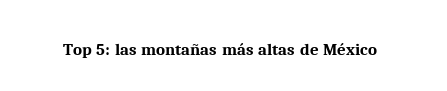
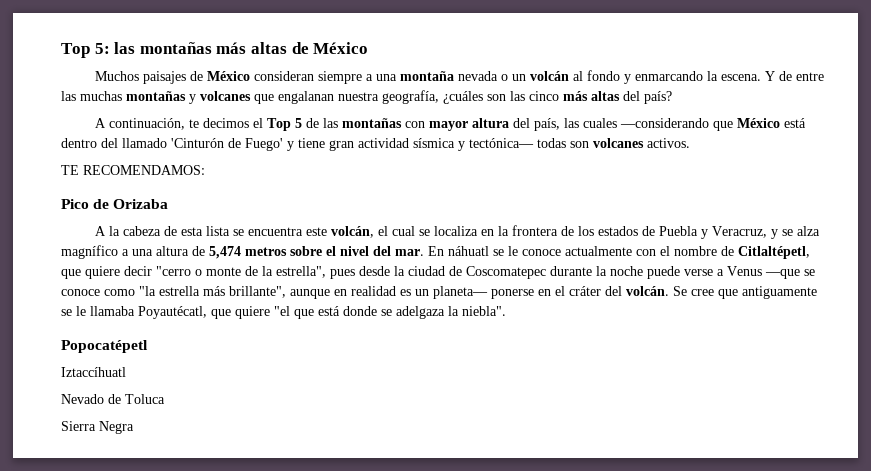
+ Muchos paisajes de México consideran siempre a una montaña nevada o un volcán al fondo y enmarcando la escena. Y de entre las muchas montañas y volcanes que engalanan nuestra geografía, ¿cuáles son las cinco más altas del país?
+ A continuación, te decimos el Top 5 de las montañas con mayor altura del país, las cuales —considerando que México está dentro del llamado 'Cinturón de Fuego' y tiene gran actividad sísmica y tectónica— todas son volcanes activos.
+ TE RECOMENDAMOS:
+ Pico de Orizaba
+ A la cabeza de esta lista se encuentra este volcán, el cual se localiza en la frontera de los estados de Puebla y Veracruz, y se alza magnífico a una altura de 5,474 metros sobre el nivel del mar. En náhuatl se le conoce actualmente con el nombre de Citlaltépetl, que quiere decir "cerro o monte de la estrella", pues desde la ciudad de Coscomatepec durante la noche puede verse a Venus —que se conoce como "la estrella más brillante", aunque en realidad es un planeta— ponerse en el cráter del volcán. Se cree que antiguamente se le llamaba Poyautécatl, que quiere "el que está donde se adelgaza la niebla".
+ Popocatépetl
+ Iztaccíhuatl
+ Nevado de Toluca
+ Sierra Negra

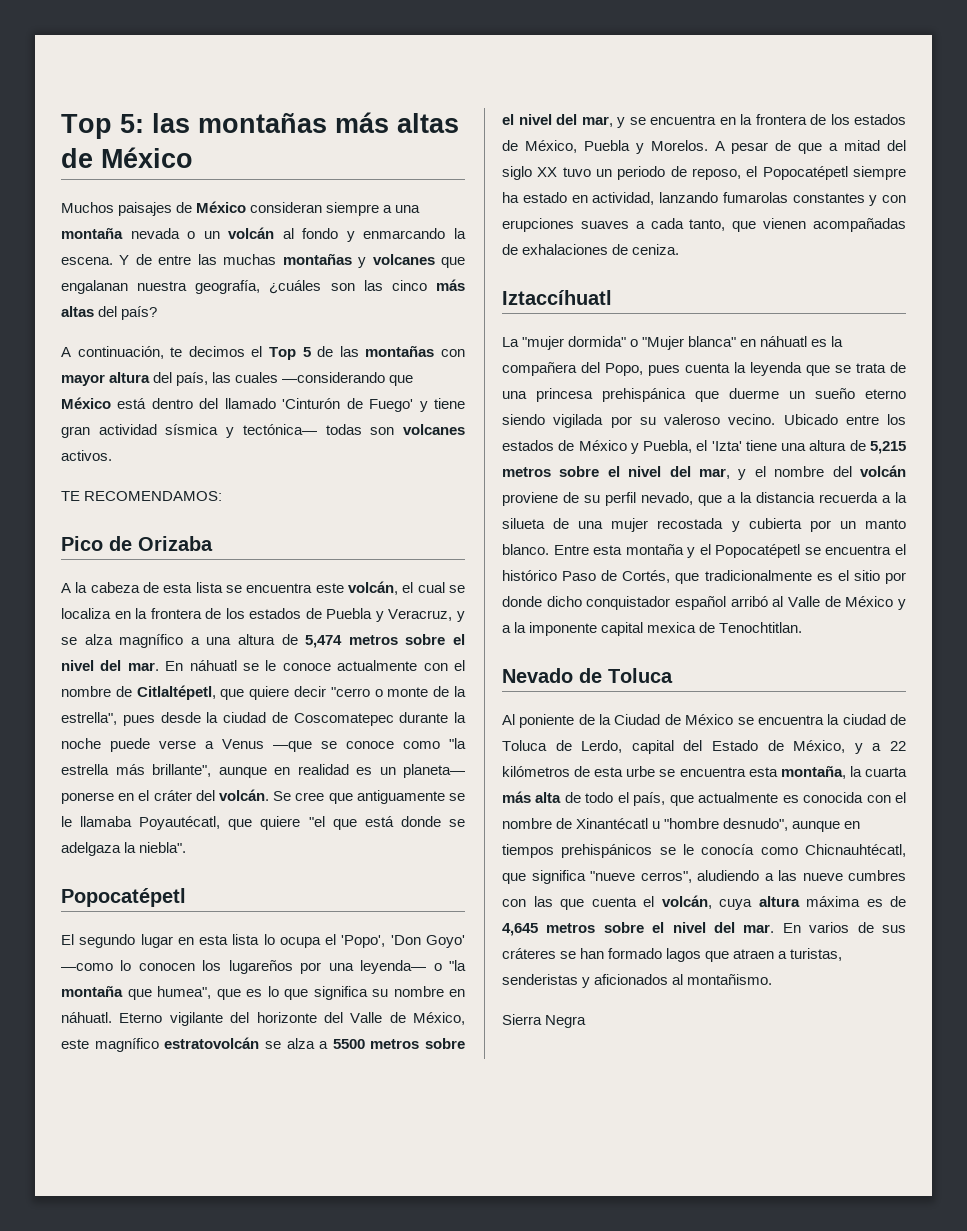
+ El segundo lugar en esta lista lo ocupa el 'Popo', 'Don Goyo' —como lo conocen los lugareños por una leyenda— o "la montaña que humea", que es lo que significa su nombre en náhuatl. Eterno vigilante del horizonte del Valle de México, este magnífico estratovolcán se alza a 5500 metros sobre el nivel del mar, y se encuentra en la frontera de los estados de México, Puebla y Morelos. A pesar de que a mitad del siglo XX tuvo un periodo de reposo, el Popocatépetl siempre ha estado en actividad, lanzando fumarolas constantes y con erupciones suaves a cada tanto, que vienen acompañadas de exhalaciones de ceniza.
  Iztaccíhuatl
+ La "mujer dormida" o "Mujer blanca" en náhuatl es la compañera del Popo, pues cuenta la leyenda que se trata de una princesa prehispánica que duerme un sueño eterno siendo vigilada por su valeroso vecino. Ubicado entre los estados de México y Puebla, el 'Izta' tiene una altura de 5,215 metros sobre el nivel del mar, y el nombre del volcán proviene de su perfil nevado, que a la distancia recuerda a la silueta de una mujer recostada y cubierta por un manto blanco. Entre esta montaña y el Popocatépetl se encuentra el histórico Paso de Cortés, que tradicionalmente es el sitio por donde dicho conquistador español arribó al Valle de México y a la imponente capital mexica de Tenochtitlan.
  Nevado de Toluca
+ Al poniente de la Ciudad de México se encuentra la ciudad de Toluca de Lerdo, capital del Estado de México, y a 22 kilómetros de esta urbe se encuentra esta montaña, la cuarta más alta de todo el país, que actualmente es conocida con el nombre de Xinantécatl u "hombre desnudo", aunque en tiempos prehispánicos se le conocía como Chicnauhtécatl, que significa "nueve cerros", aludiendo a las nueve cumbres con las que cuenta el volcán, cuya altura máxima es de 4,645 metros sobre el nivel del mar. En varios de sus cráteres se han formado lagos que atraen a turistas, senderistas y aficionados al montañismo.

